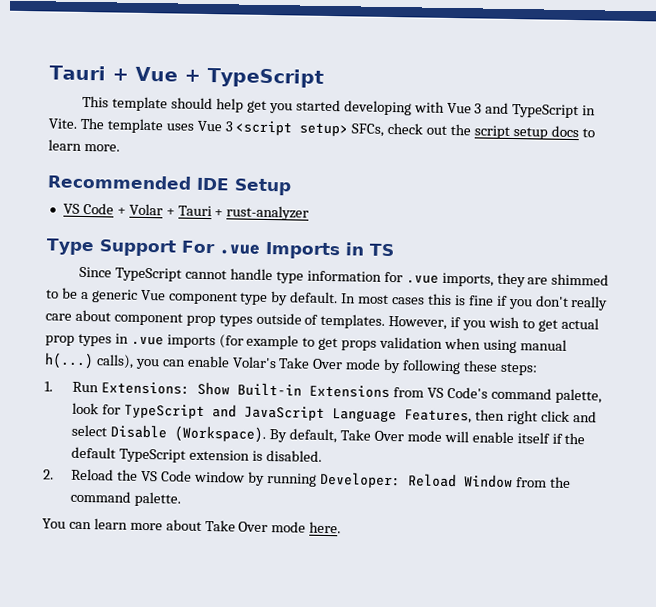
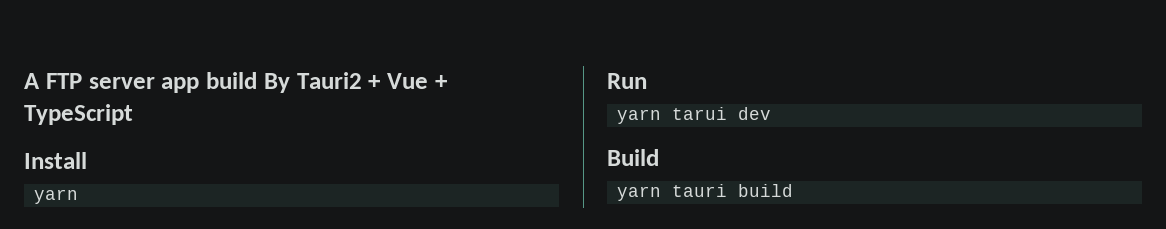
- Tauri + Vue + TypeScript
- This template should help get you started developing with Vue 3 and TypeScript in Vite. The template uses Vue 3 <script setup> SFCs, check out the script setup docs to learn more.
- Recommended IDE Setup
- VS Code + Volar + Tauri + rust-analyzer
- Type Support For .vue Imports in TS
- Since TypeScript cannot handle type information for .vue imports, they are shimmed to be a generic Vue component type by default. In most cases this is fine if you don't really care about component prop types outside of templates. However, if you wish to get actual prop types in .vue imports (for example to get props validation when using manual h(...) calls), you can enable Volar's Take Over mode by following these steps:
- 1. Run Extensions: Show Built-in Extensions from VS Code's command palette, look for TypeScript and JavaScript Language Features, then right click and select Disable (Workspace). By default, Take Over mode will enable itself if the default TypeScript extension is disabled.
- 2. Reload the VS Code window by running Developer: Reload Window from the command palette.
- You can learn more about Take Over mode here.
+ A FTP server app build By Tauri2 + Vue + TypeScript
+ Install
+ yarn
+ Run
+ yarn tarui dev
+ Build
+ yarn tauri build

